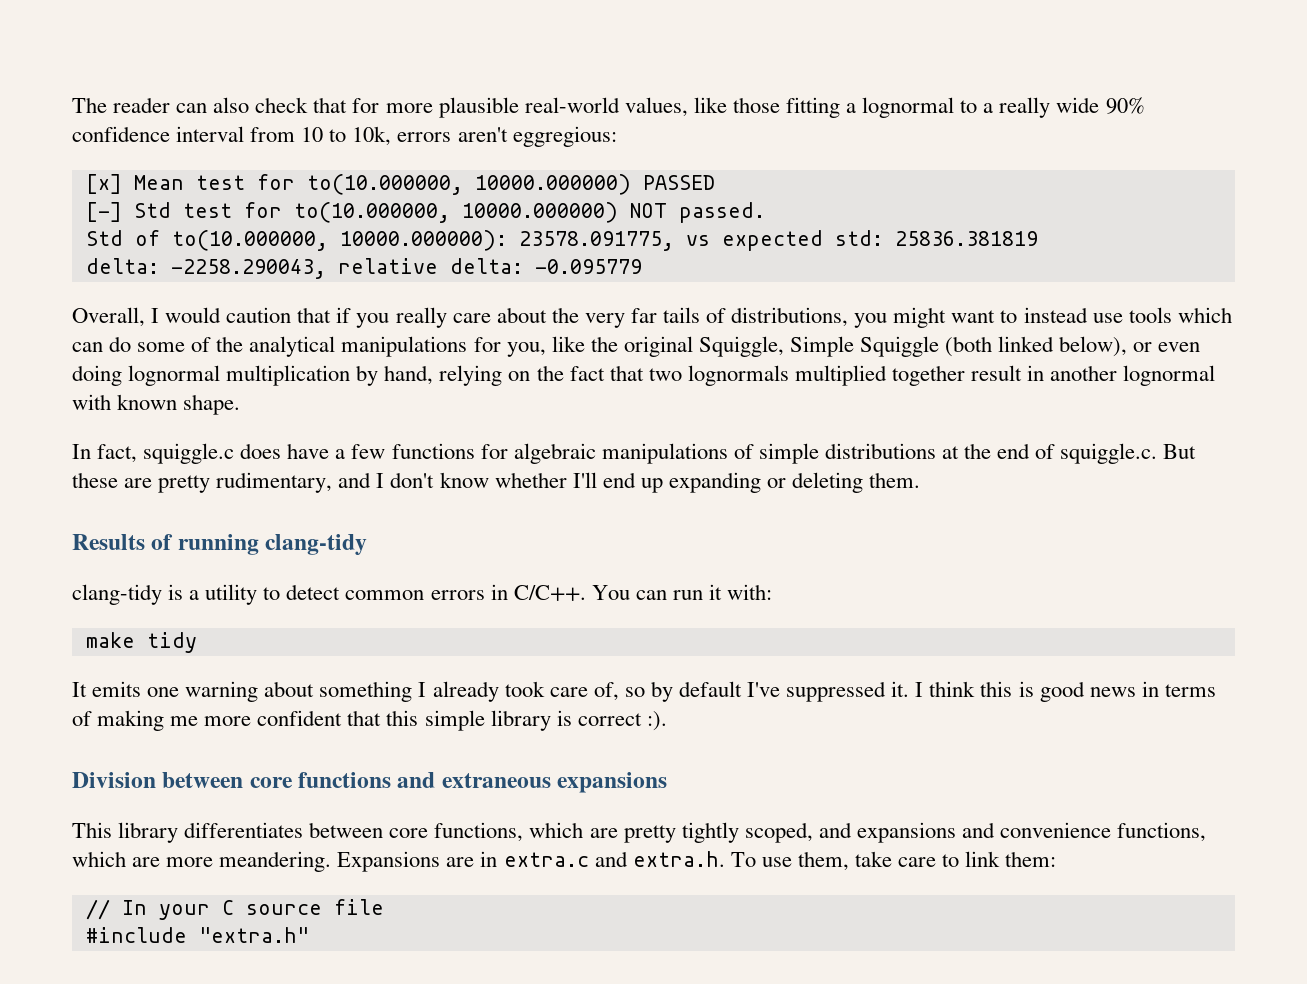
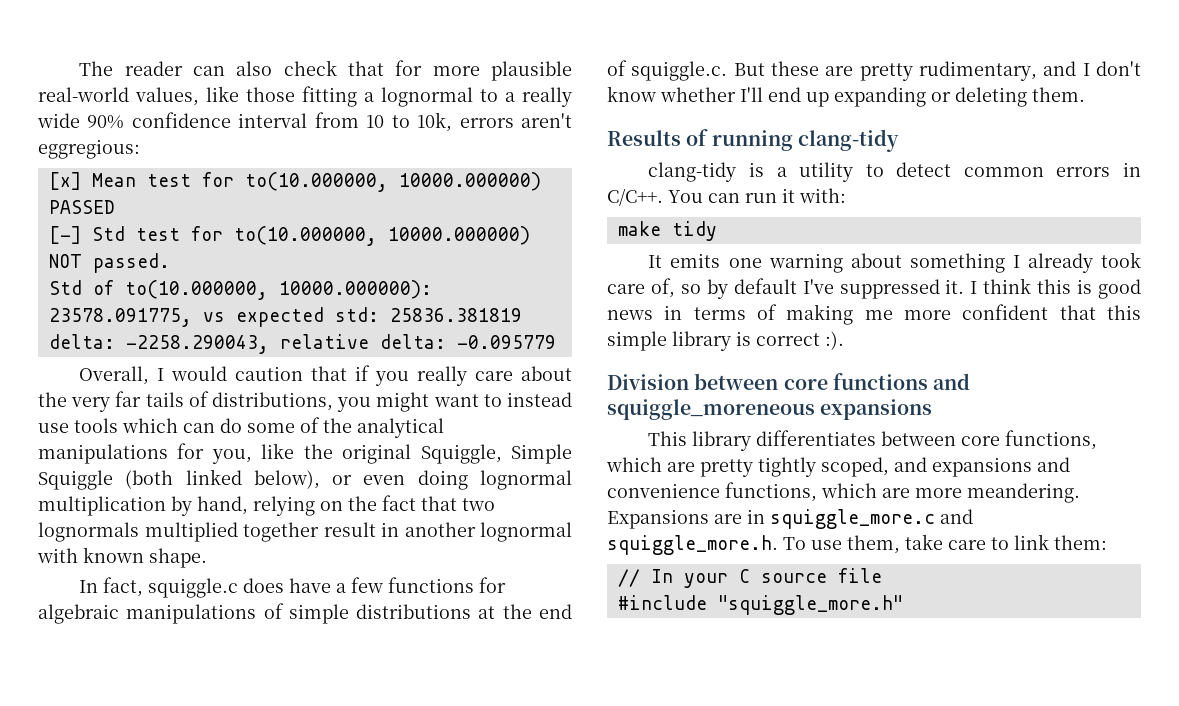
- Division between core functions and extraneous expansions
+ Division between core functions and squiggle_moreneous expansions
- Expansions are in extra.c and extra.h. To use them, take care to link them:
+ Expansions are in squiggle_more.c and squiggle_more.h. To use them, take care to link them:
- #include "extra.h"
+ #include "squiggle_more.h"

